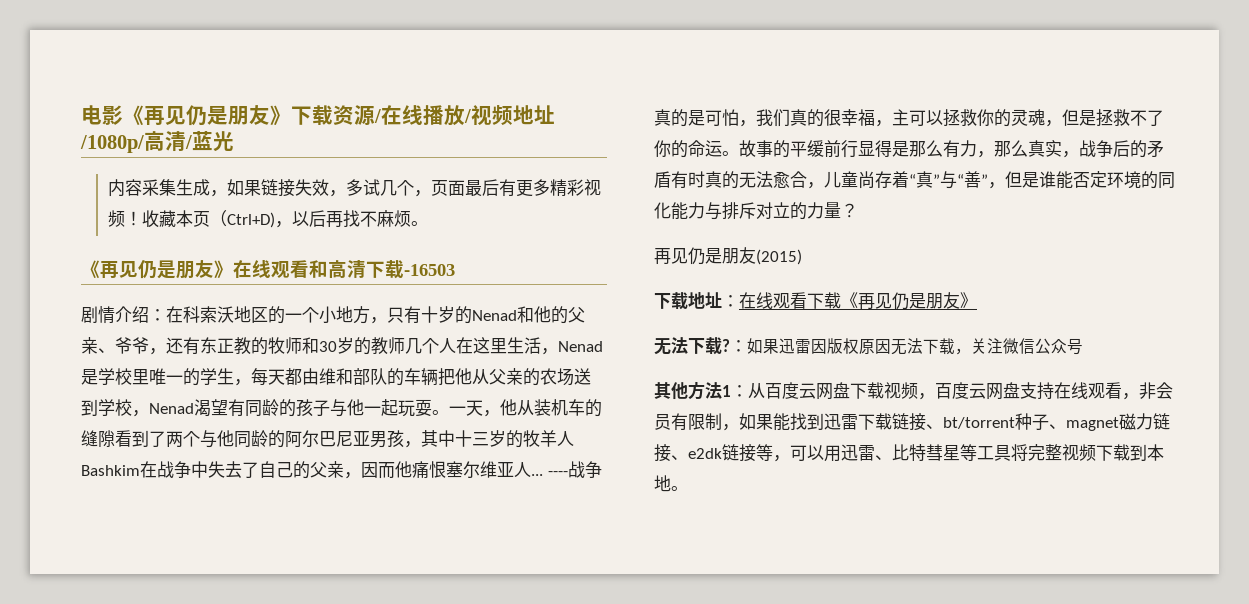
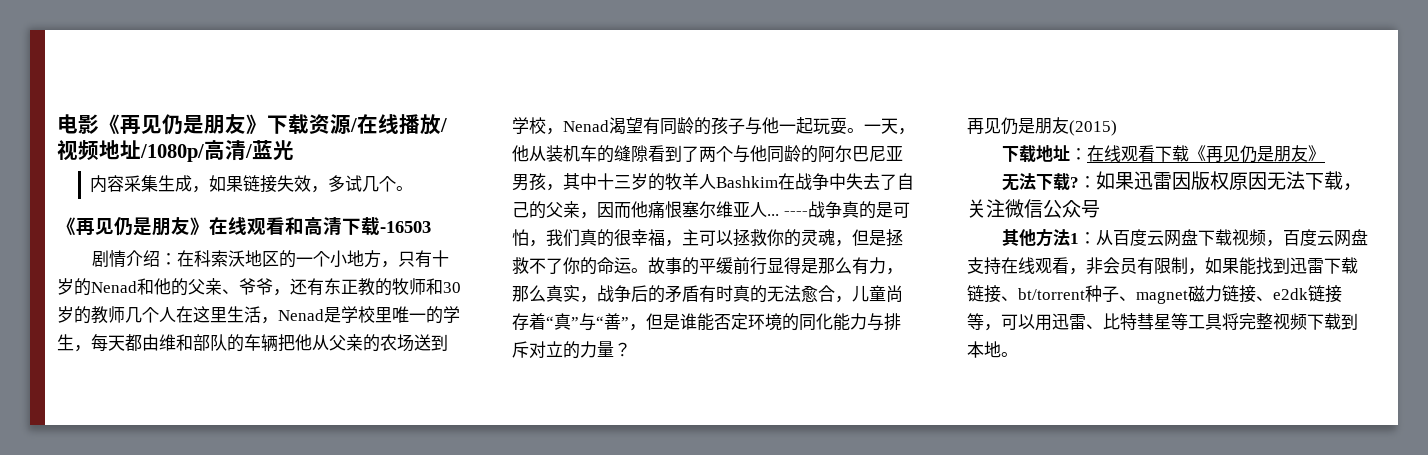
- 内容采集生成，如果链接失效，多试几个，页面最后有更多精彩视频！收藏本页（Ctrl+D)，以后再找不麻烦。
+ 内容采集生成，如果链接失效，多试几个。

